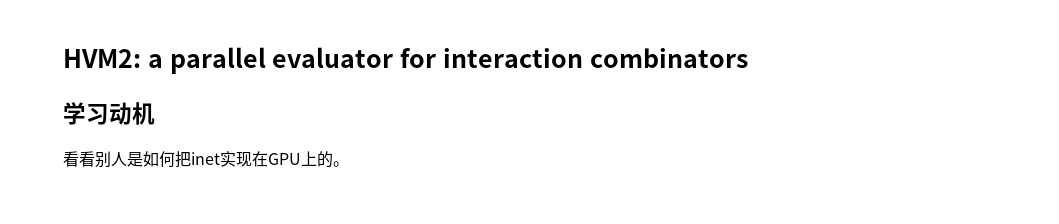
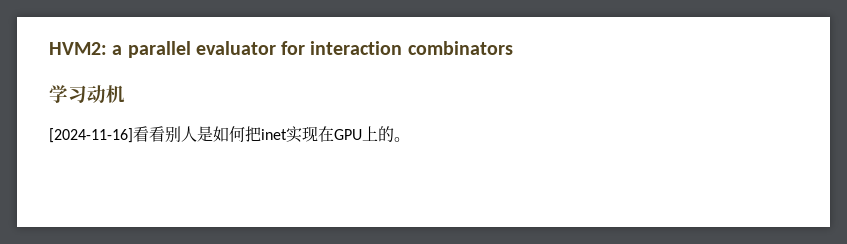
- 看看别人是如何把inet实现在GPU上的。
+ [2024-11-16]看看别人是如何把inet实现在GPU上的。

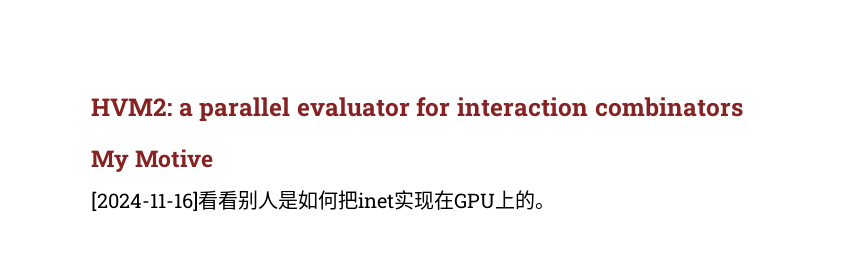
- 学习动机
+ My Motive

